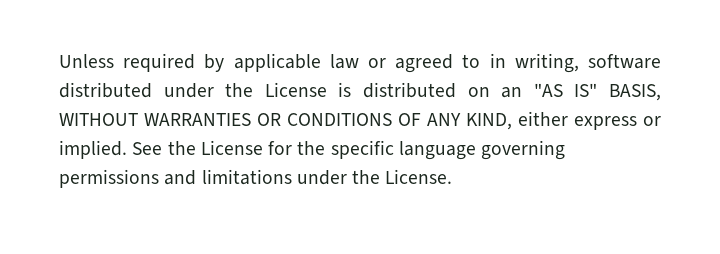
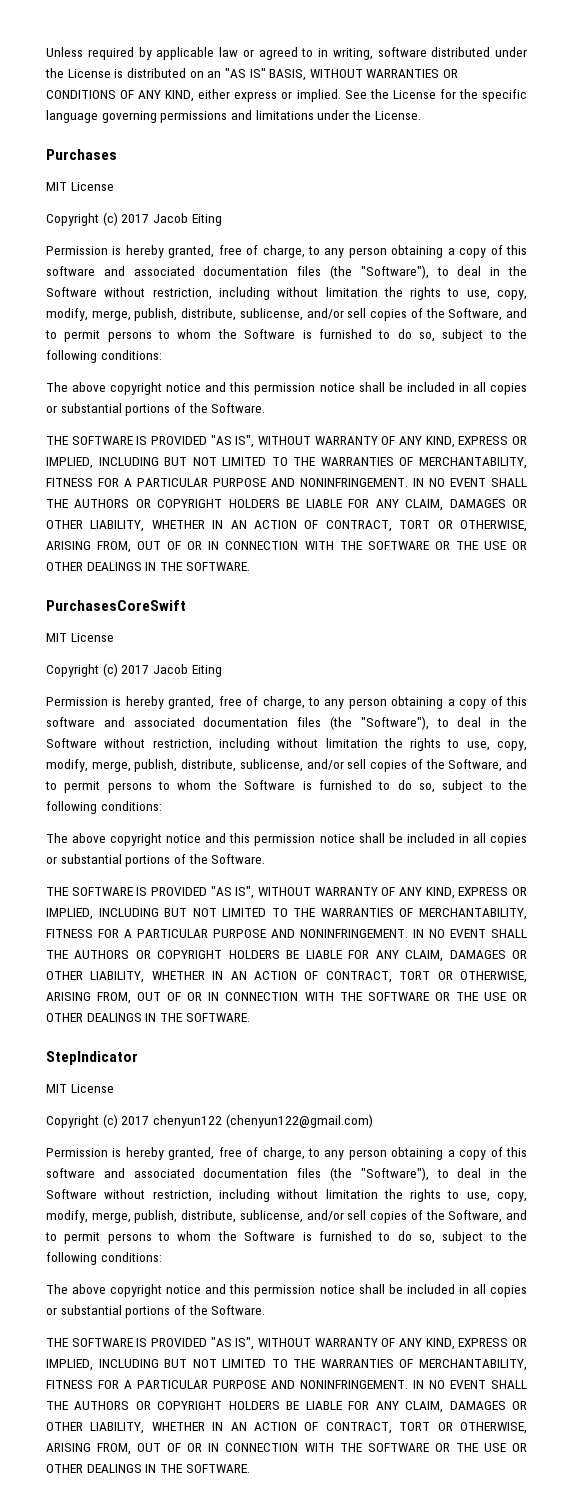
+ Purchases
+ MIT License
+ Copyright (c) 2017 Jacob Eiting
+ Permission is hereby granted, free of charge, to any person obtaining a copy of this software and associated documentation files (the "Software"), to deal in the Software without restriction, including without limitation the rights to use, copy, modify, merge, publish, distribute, sublicense, and/or sell copies of the Software, and to permit persons to whom the Software is furnished to do so, subject to the following conditions:
+ The above copyright notice and this permission notice shall be included in all copies or substantial portions of the Software.
+ THE SOFTWARE IS PROVIDED "AS IS", WITHOUT WARRANTY OF ANY KIND, EXPRESS OR IMPLIED, INCLUDING BUT NOT LIMITED TO THE WARRANTIES OF MERCHANTABILITY, FITNESS FOR A PARTICULAR PURPOSE AND NONINFRINGEMENT. IN NO EVENT SHALL THE AUTHORS OR COPYRIGHT HOLDERS BE LIABLE FOR ANY CLAIM, DAMAGES OR OTHER LIABILITY, WHETHER IN AN ACTION OF CONTRACT, TORT OR OTHERWISE, ARISING FROM, OUT OF OR IN CONNECTION WITH THE SOFTWARE OR THE USE OR OTHER DEALINGS IN THE SOFTWARE.
+ PurchasesCoreSwift
+ MIT License
+ Copyright (c) 2017 Jacob Eiting
+ Permission is hereby granted, free of charge, to any person obtaining a copy of this software and associated documentation files (the "Software"), to deal in the Software without restriction, including without limitation the rights to use, copy, modify, merge, publish, distribute, sublicense, and/or sell copies of the Software, and to permit persons to whom the Software is furnished to do so, subject to the following conditions:
+ The above copyright notice and this permission notice shall be included in all copies or substantial portions of the Software.
+ THE SOFTWARE IS PROVIDED "AS IS", WITHOUT WARRANTY OF ANY KIND, EXPRESS OR IMPLIED, INCLUDING BUT NOT LIMITED TO THE WARRANTIES OF MERCHANTABILITY, FITNESS FOR A PARTICULAR PURPOSE AND NONINFRINGEMENT. IN NO EVENT SHALL THE AUTHORS OR COPYRIGHT HOLDERS BE LIABLE FOR ANY CLAIM, DAMAGES OR OTHER LIABILITY, WHETHER IN AN ACTION OF CONTRACT, TORT OR OTHERWISE, ARISING FROM, OUT OF OR IN CONNECTION WITH THE SOFTWARE OR THE USE OR OTHER DEALINGS IN THE SOFTWARE.
+ StepIndicator
+ MIT License
+ Copyright (c) 2017 chenyun122 (chenyun122@gmail.com)
+ Permission is hereby granted, free of charge, to any person obtaining a copy of this software and associated documentation files (the "Software"), to deal in the Software without restriction, including without limitation the rights to use, copy, modify, merge, publish, distribute, sublicense, and/or sell copies of the Software, and to permit persons to whom the Software is furnished to do so, subject to the following conditions:
+ The above copyright notice and this permission notice shall be included in all copies or substantial portions of the Software.
+ THE SOFTWARE IS PROVIDED "AS IS", WITHOUT WARRANTY OF ANY KIND, EXPRESS OR IMPLIED, INCLUDING BUT NOT LIMITED TO THE WARRANTIES OF MERCHANTABILITY, FITNESS FOR A PARTICULAR PURPOSE AND NONINFRINGEMENT. IN NO EVENT SHALL THE AUTHORS OR COPYRIGHT HOLDERS BE LIABLE FOR ANY CLAIM, DAMAGES OR OTHER LIABILITY, WHETHER IN AN ACTION OF CONTRACT, TORT OR OTHERWISE, ARISING FROM, OUT OF OR IN CONNECTION WITH THE SOFTWARE OR THE USE OR OTHER DEALINGS IN THE SOFTWARE.

